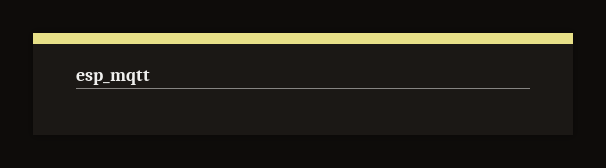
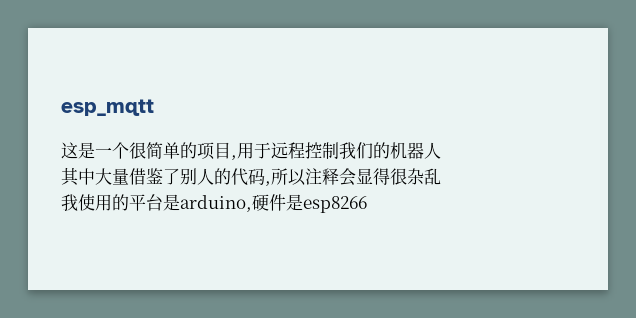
+ 这是一个很简单的项目,用于远程控制我们的机器人
+ 其中大量借鉴了别人的代码,所以注释会显得很杂乱
+ 我使用的平台是arduino,硬件是esp8266

